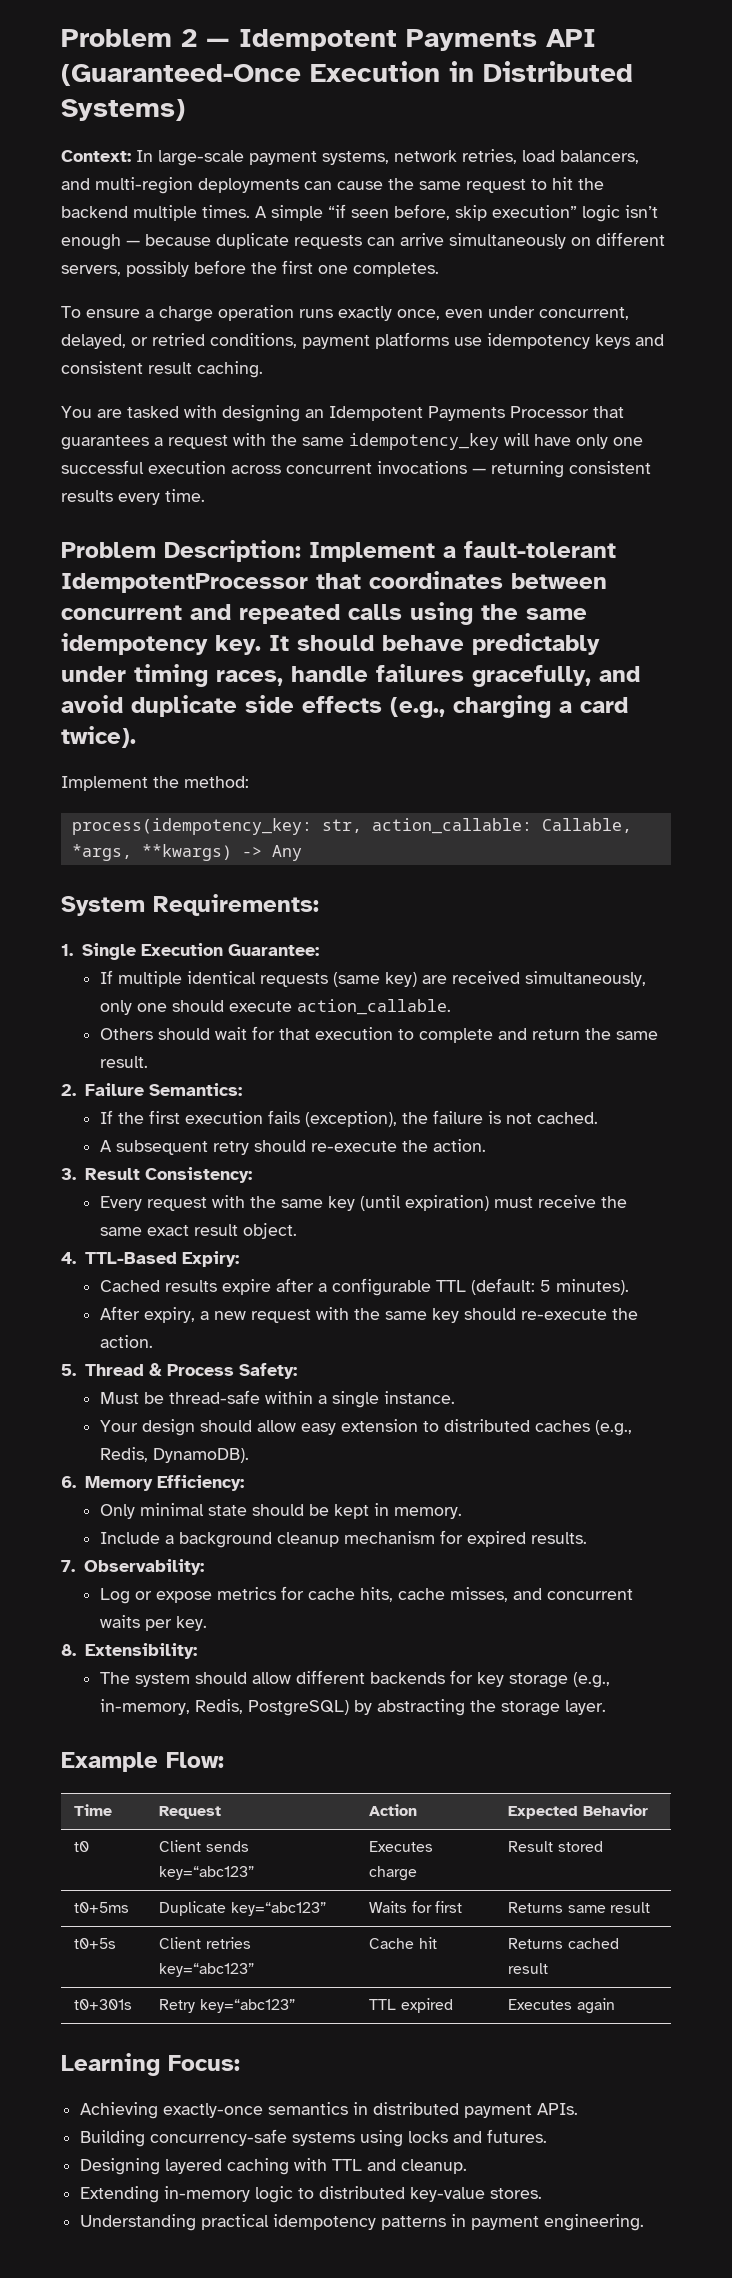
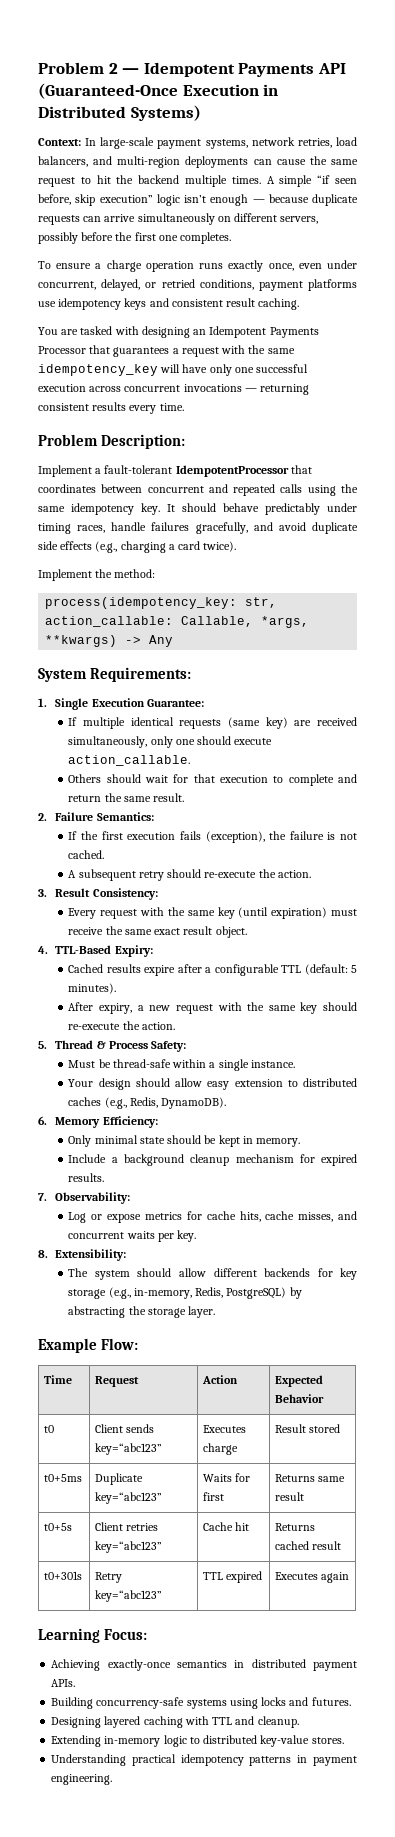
- Problem Description: Implement a fault-tolerant IdempotentProcessor that coordinates between concurrent and repeated calls using the same idempotency key.
+ Problem Description:
+ Implement a fault-tolerant IdempotentProcessor that coordinates between concurrent and repeated calls using the same idempotency key.

